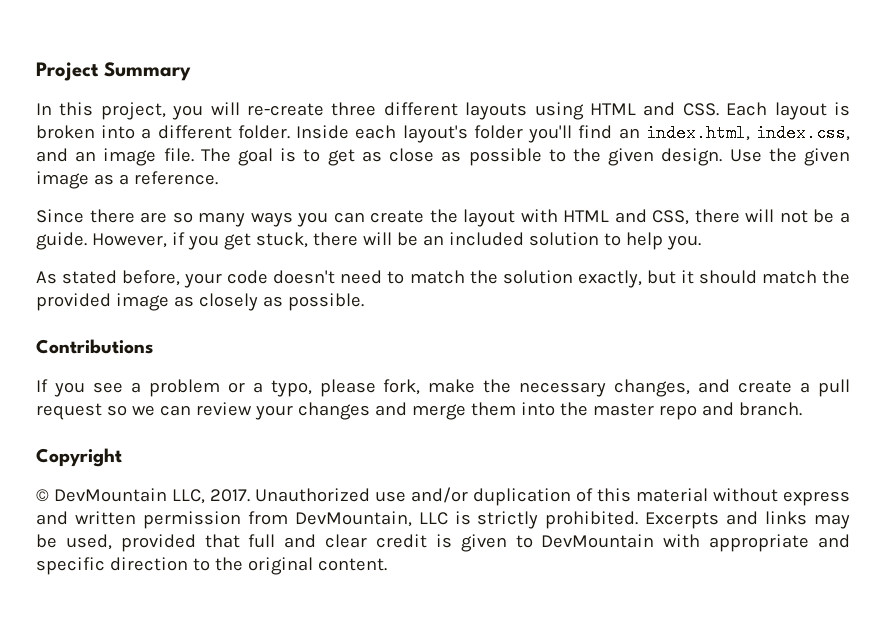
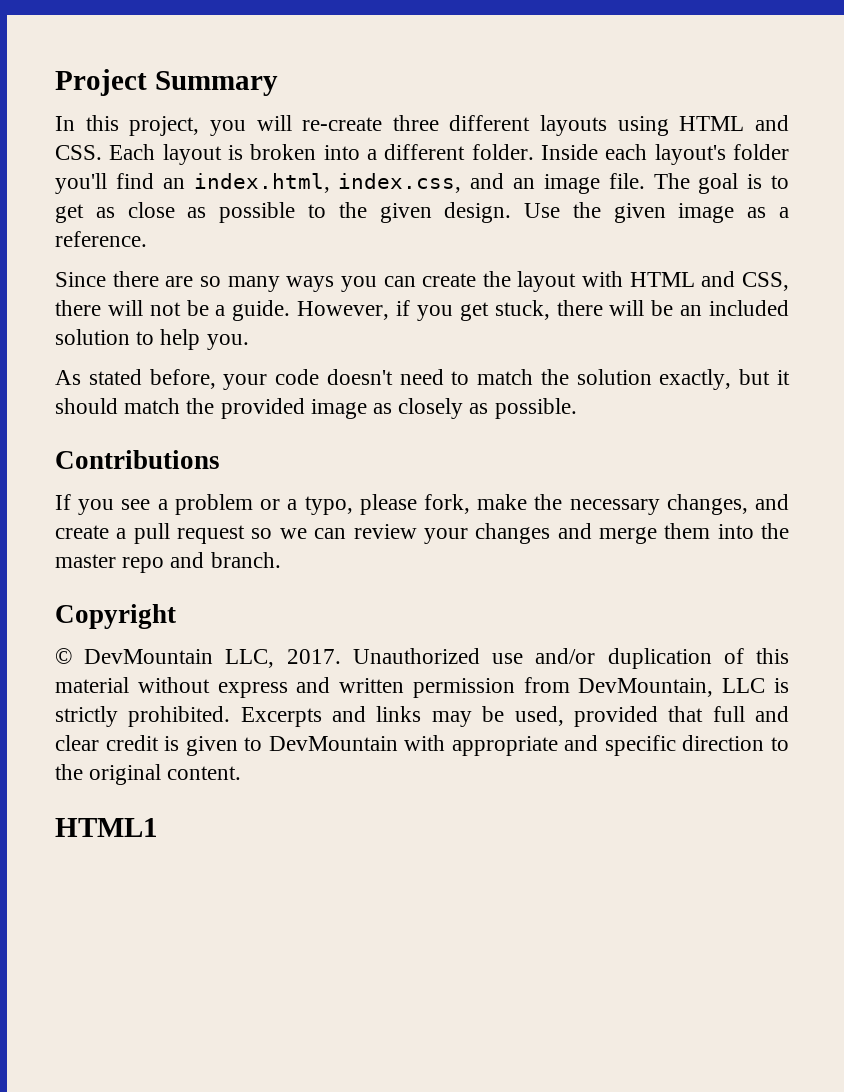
+ HTML1

